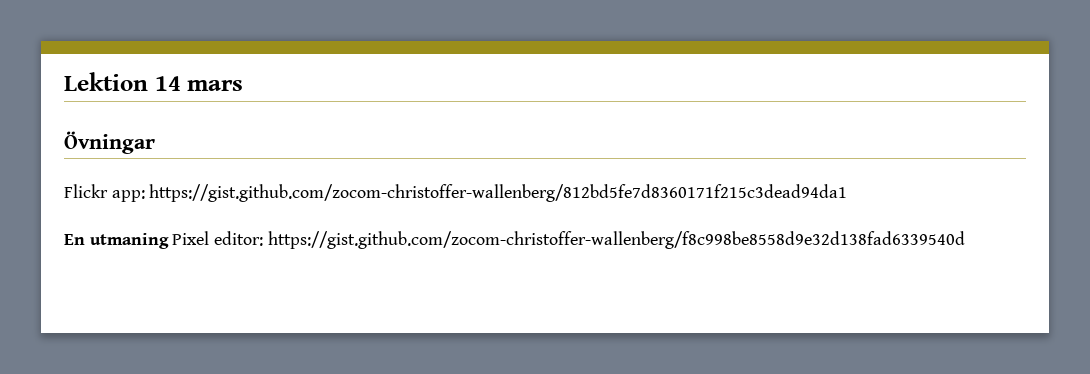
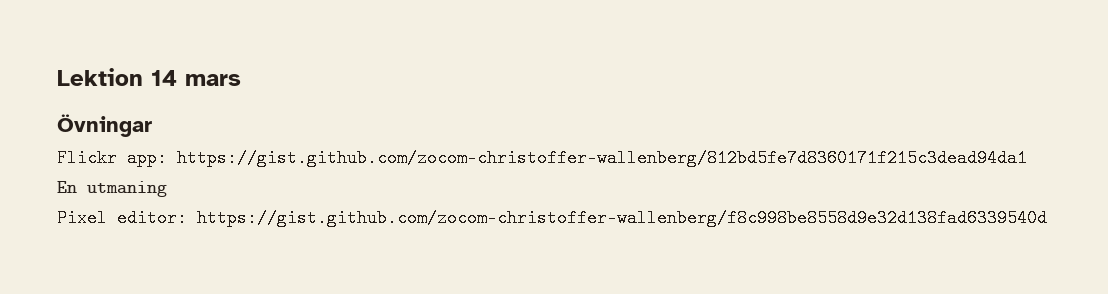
- En utmaning Pixel editor: https://gist.github.com/zocom-christoffer-wallenberg/f8c998be8558d9e32d138fad6339540d
+ En utmaning
+ Pixel editor: https://gist.github.com/zocom-christoffer-wallenberg/f8c998be8558d9e32d138fad6339540d

